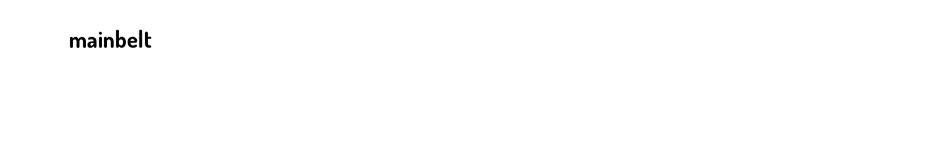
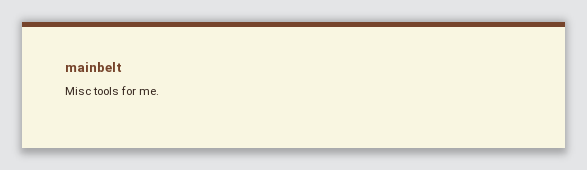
+ Misc tools for me.

